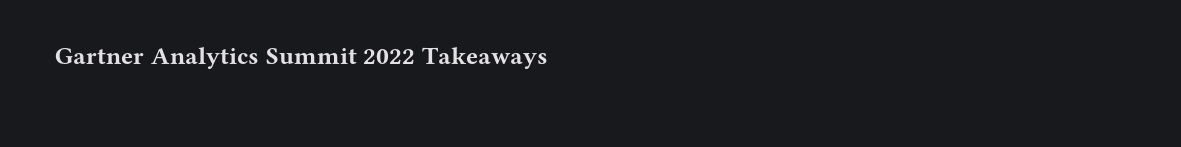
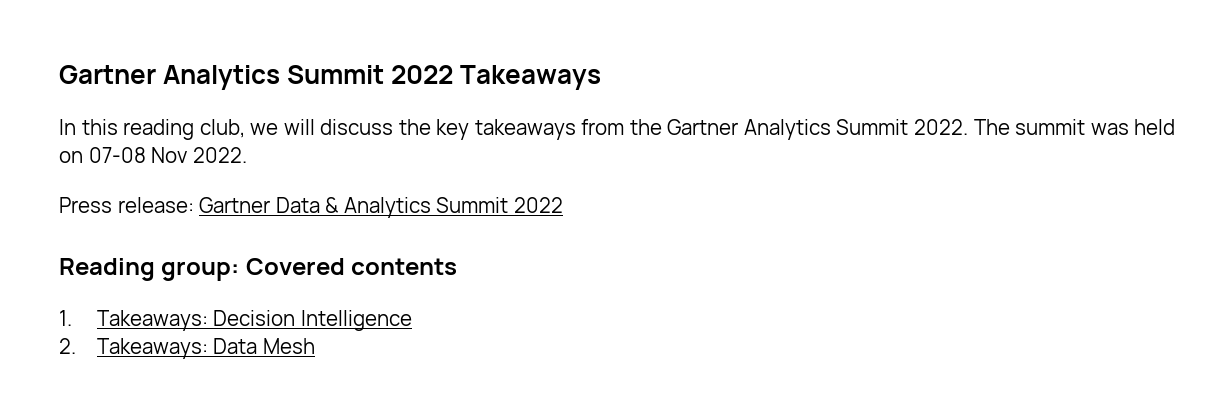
+ In this reading club, we will discuss the key takeaways from the Gartner Analytics Summit 2022. The summit was held on 07-08 Nov 2022.
+ Press release: Gartner Data & Analytics Summit 2022
+ Reading group: Covered contents
+ 1. Takeaways: Decision Intelligence
+ 2. Takeaways: Data Mesh

